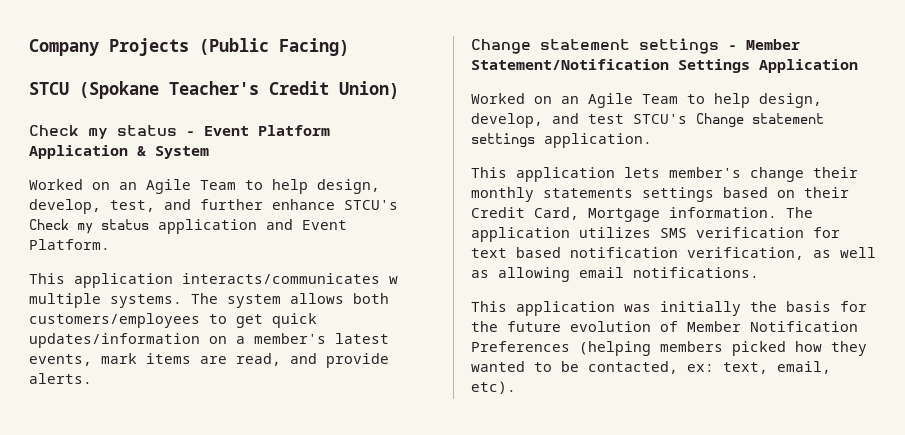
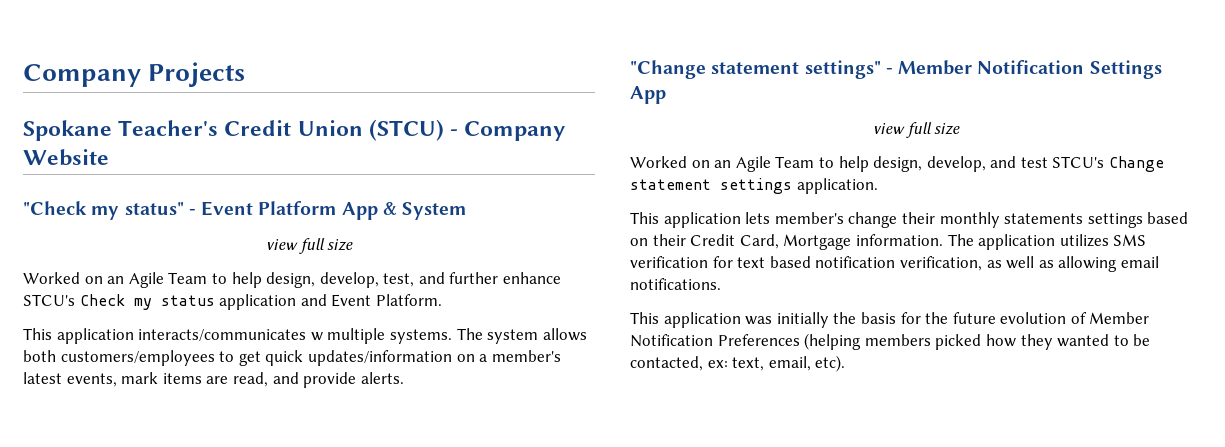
- Company Projects (Public Facing)
- STCU (Spokane Teacher's Credit Union)
- Check my status - Event Platform Application & System
+ Company Projects
+ Spokane Teacher's Credit Union (STCU) - Company Website
+ "Check my status" - Event Platform App & System
+ view full size
- Change statement settings - Member Statement/Notification Settings Application
+ "Change statement settings" - Member Notification Settings App
+ view full size

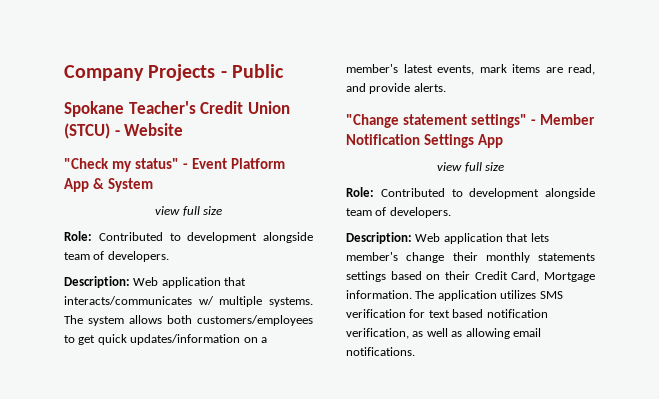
- Company Projects
+ Company Projects - Public
- Spokane Teacher's Credit Union (STCU) - Company Website
+ Spokane Teacher's Credit Union (STCU) - Website
  "Check my status" - Event Platform App & System
  view full size
- Worked on an Agile Team to help design, develop, test, and further enhance STCU's Check my status application and Event Platform.
- This application interacts/communicates w multiple systems.
+ Role: Contributed to development alongside team of developers.
+ Description: Web application that interacts/communicates w/ multiple systems.
  "Change statement settings" - Member Notification Settings App
  view full size
- Worked on an Agile Team to help design, develop, and test STCU's Change statement settings application.
- This application lets member's change their monthly statements settings based on their Credit Card, Mortgage information.
+ Role: Contributed to development alongside team of developers.
+ Description: Web application that lets member's change their monthly statements settings based on their Credit Card, Mortgage information.
- This application was initially the basis for the future evolution of Member Notification Preferences (helping members picked how they wanted to be contacted, ex: text, email, etc).

